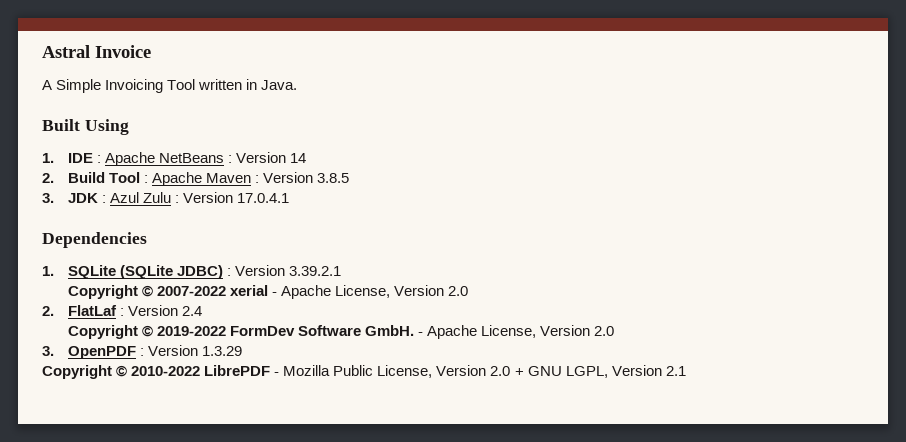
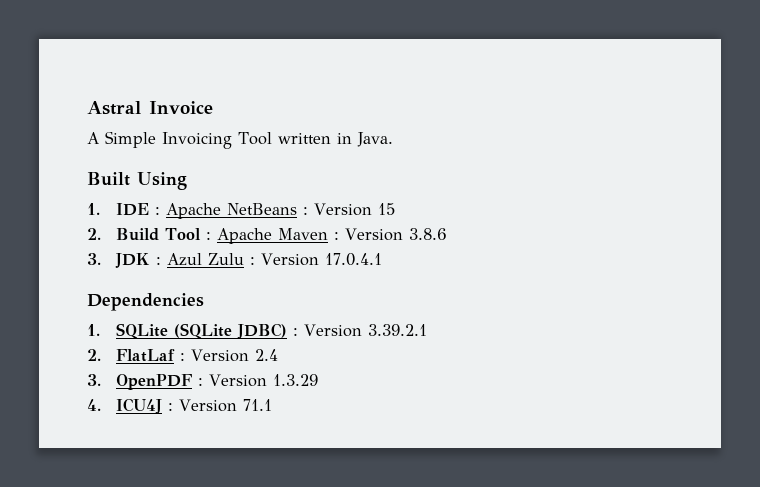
- 1. IDE : Apache NetBeans : Version 14
+ 1. IDE : Apache NetBeans : Version 15
- 2. Build Tool : Apache Maven : Version 3.8.5
+ 2. Build Tool : Apache Maven : Version 3.8.6
- Copyright © 2007-2022 xerial - Apache License, Version 2.0
- Copyright © 2019-2022 FormDev Software GmbH. - Apache License, Version 2.0
- Copyright © 2010-2022 LibrePDF - Mozilla Public License, Version 2.0 + GNU LGPL, Version 2.1
+ 4. ICU4J : Version 71.1

